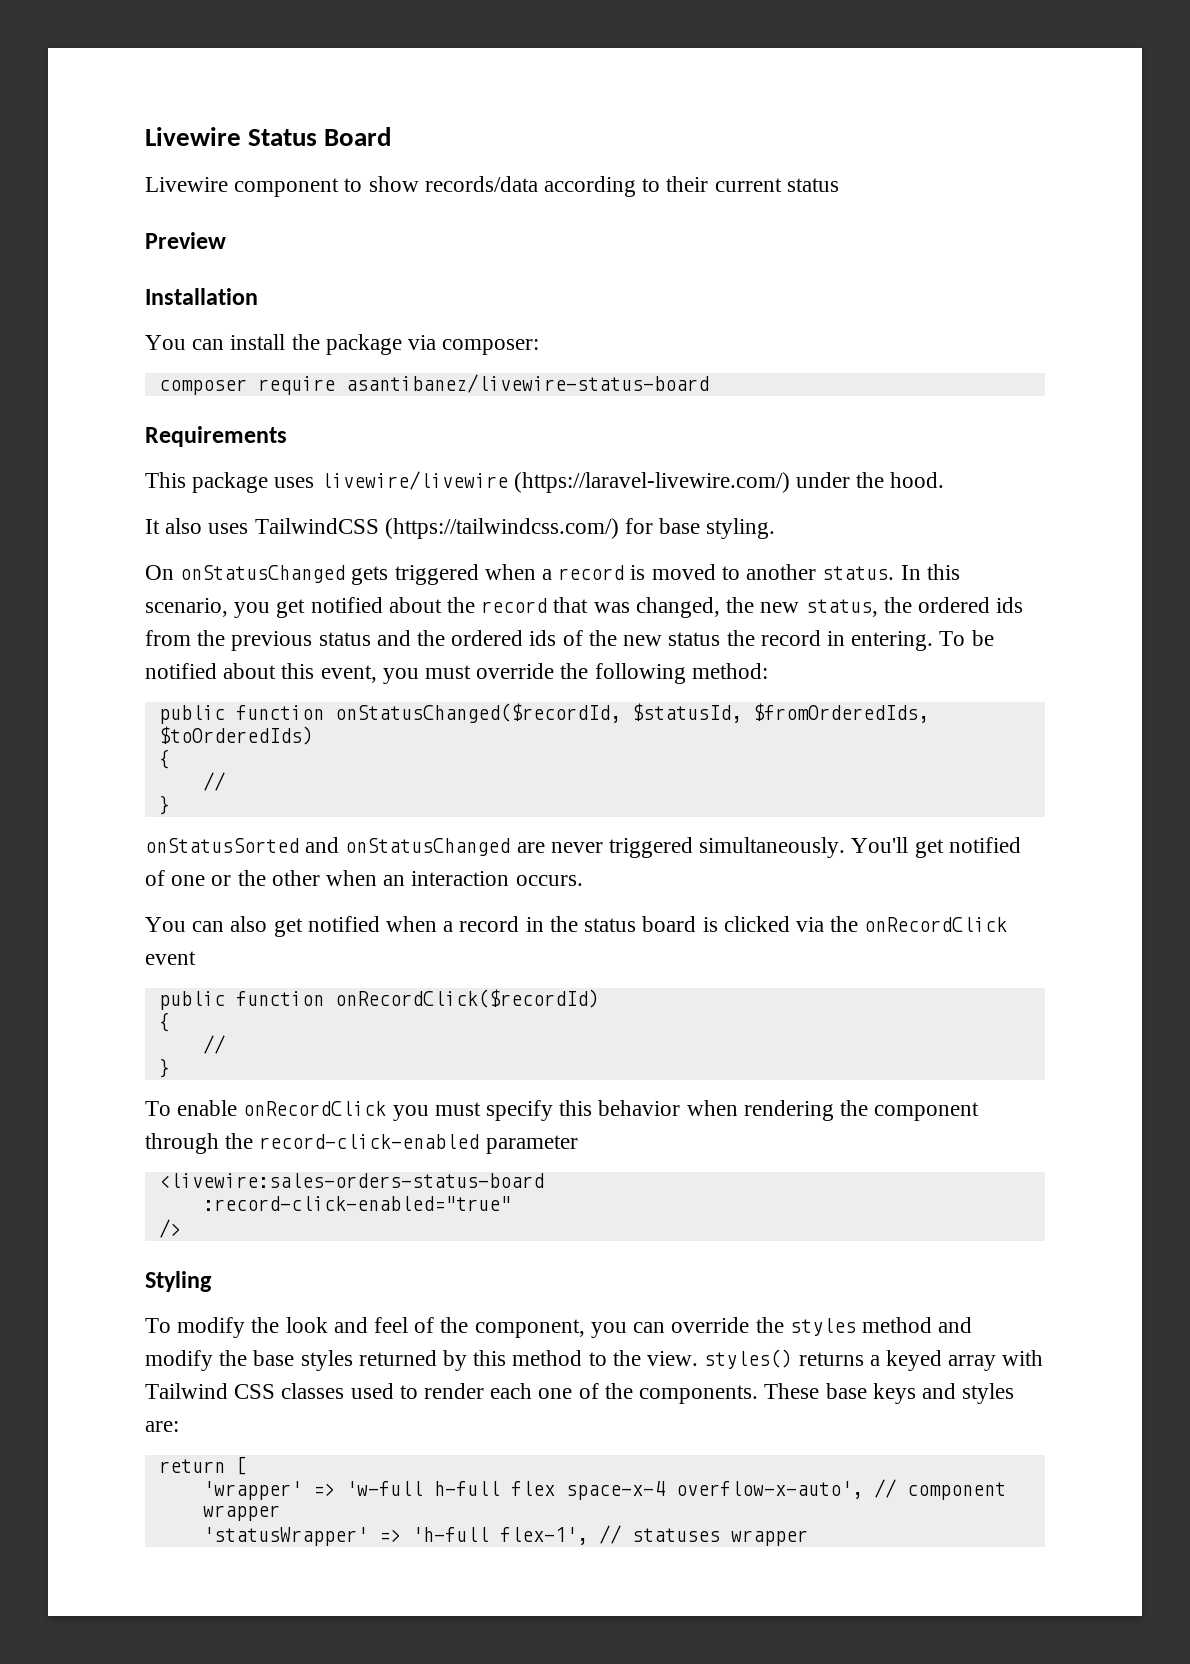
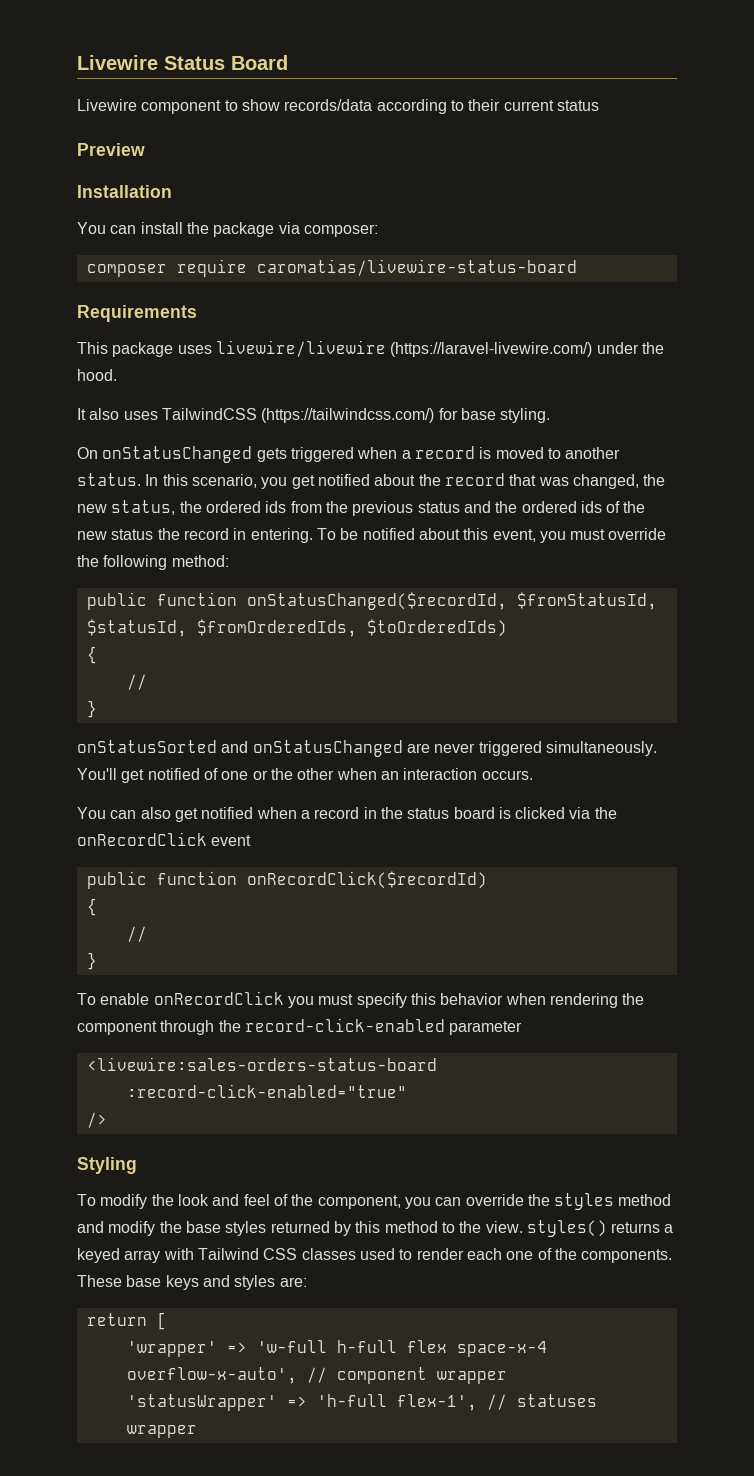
- composer require asantibanez/livewire-status-board
+ composer require caromatias/livewire-status-board
- public function onStatusChanged($recordId, $statusId, $fromOrderedIds, $toOrderedIds)
+ public function onStatusChanged($recordId, $fromStatusId, $statusId, $fromOrderedIds, $toOrderedIds)

